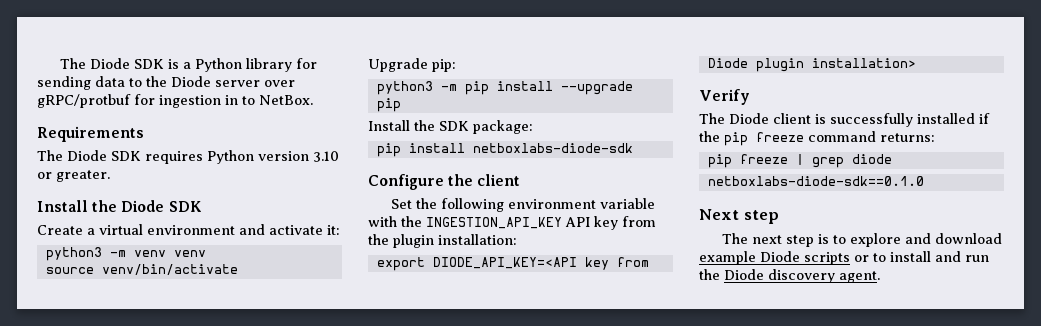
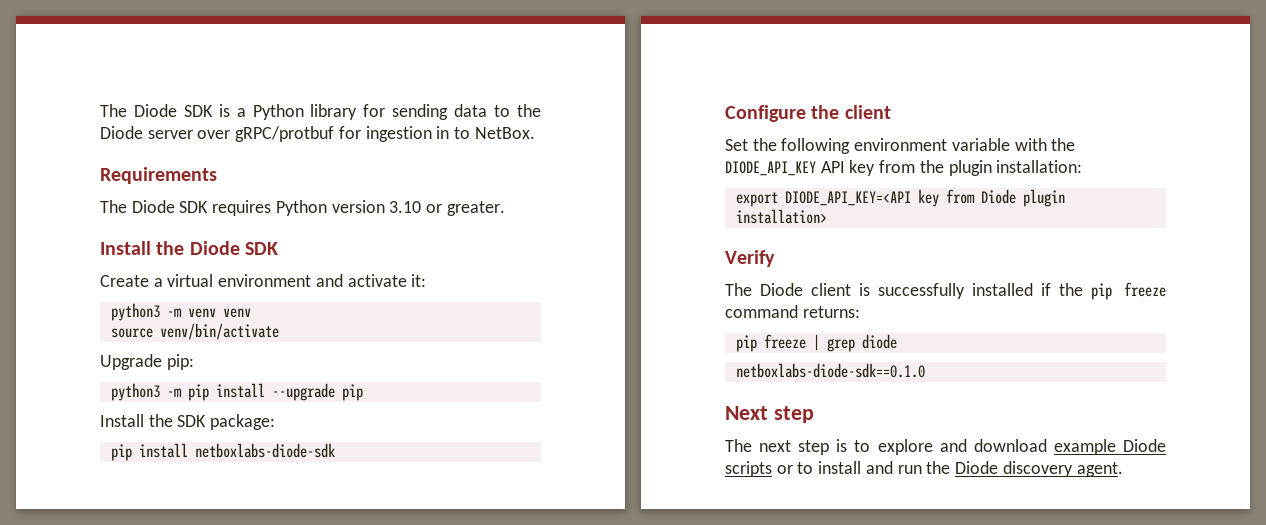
- Set the following environment variable with the INGESTION_API_KEY API key from the plugin installation:
+ Set the following environment variable with the DIODE_API_KEY API key from the plugin installation:

